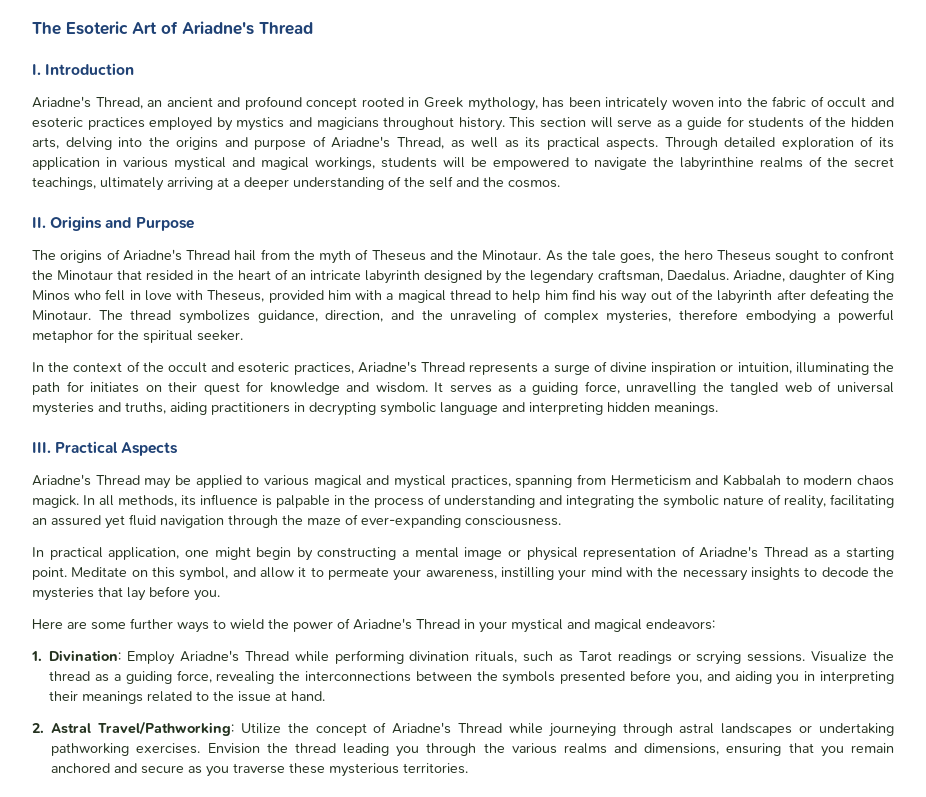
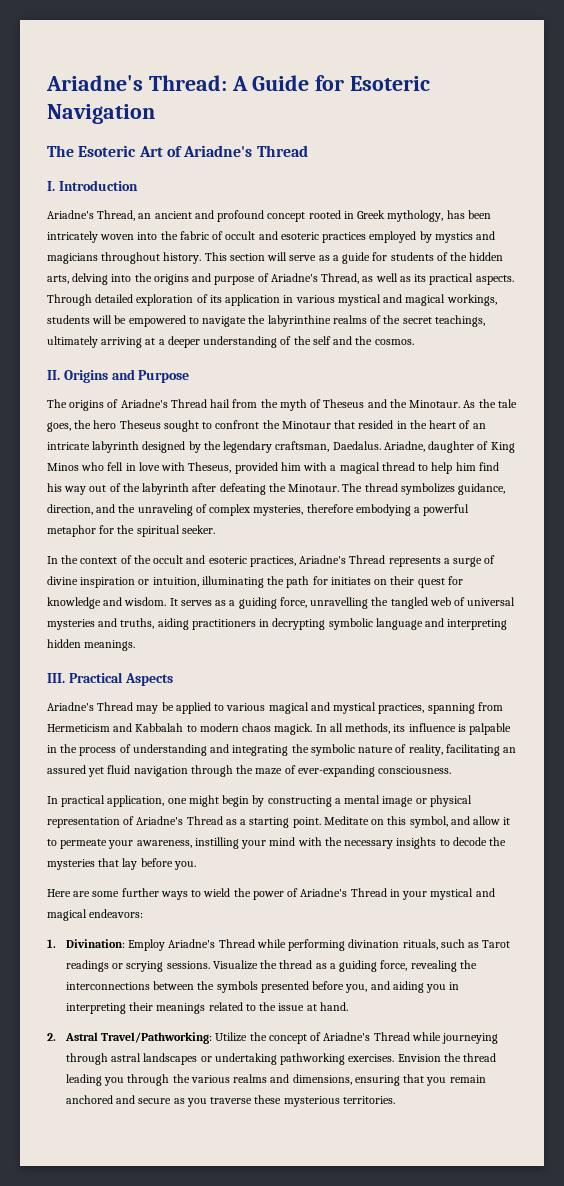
+ Ariadne's Thread: A Guide for Esoteric Navigation

